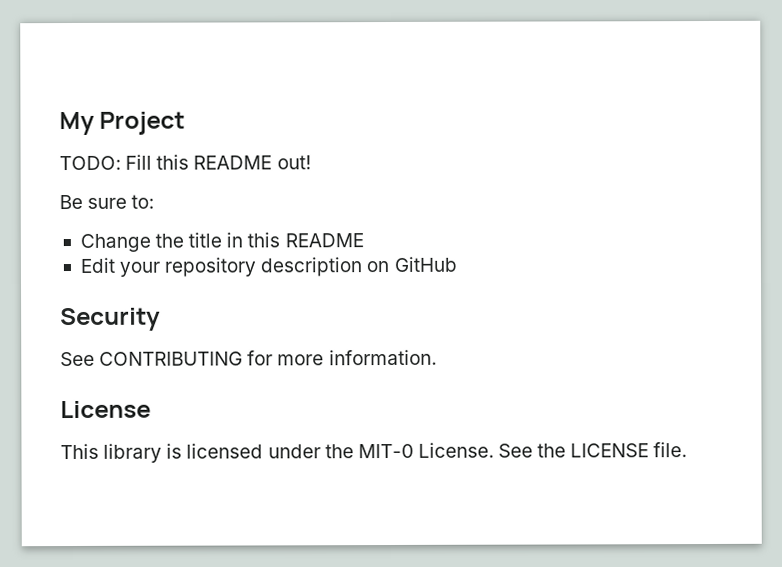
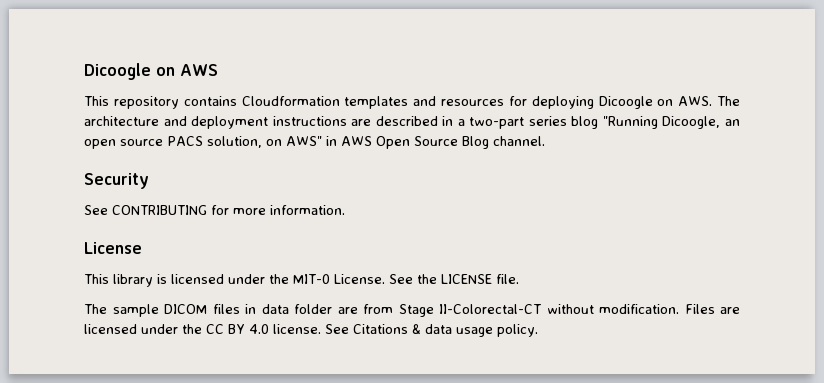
- My Project
- TODO: Fill this README out!
- Be sure to:
- Change the title in this README
- Edit your repository description on GitHub
+ Dicoogle on AWS
+ This repository contains Cloudformation templates and resources for deploying Dicoogle on AWS. The architecture and deployment instructions are described in a two-part series blog "Running Dicoogle, an open source PACS solution, on AWS" in AWS Open Source Blog channel.
+ The sample DICOM files in data folder are from Stage II-Colorectal-CT without modification. Files are licensed under the CC BY 4.0 license. See Citations & data usage policy.

